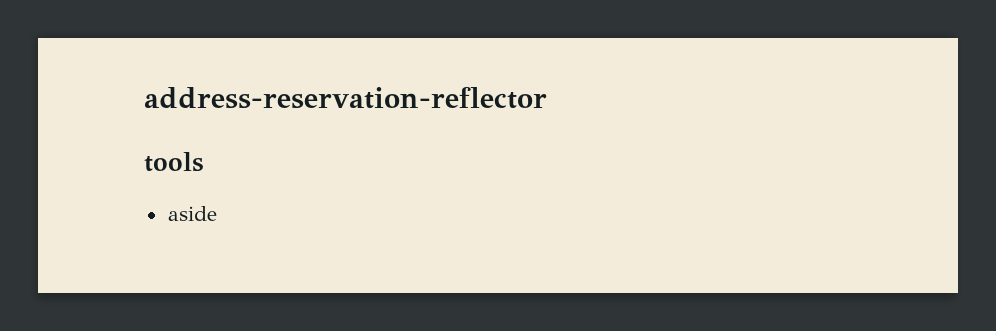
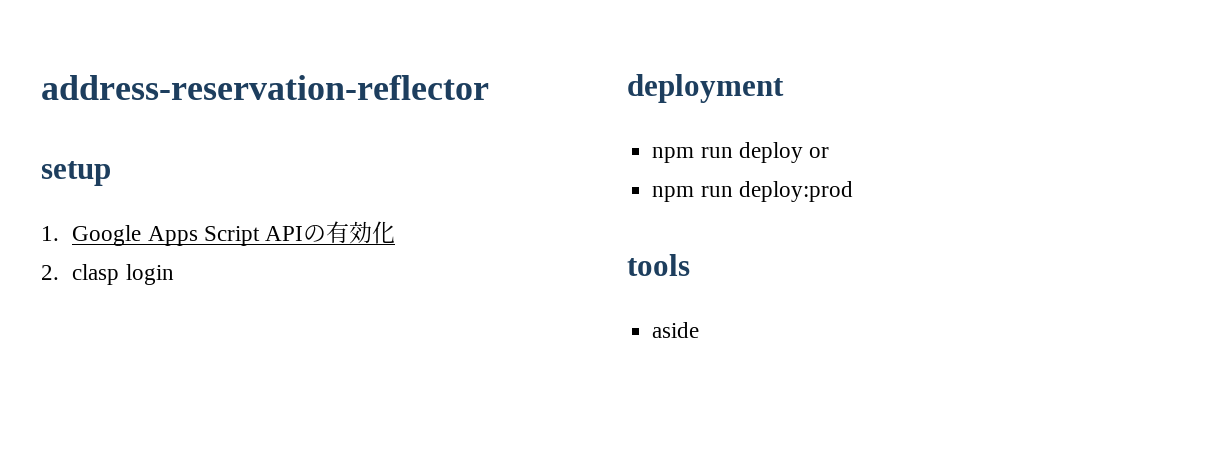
+ setup
+ 1. Google Apps Script APIの有効化
+ 2. clasp login
+ deployment
+ npm run deploy or
+ npm run deploy:prod

